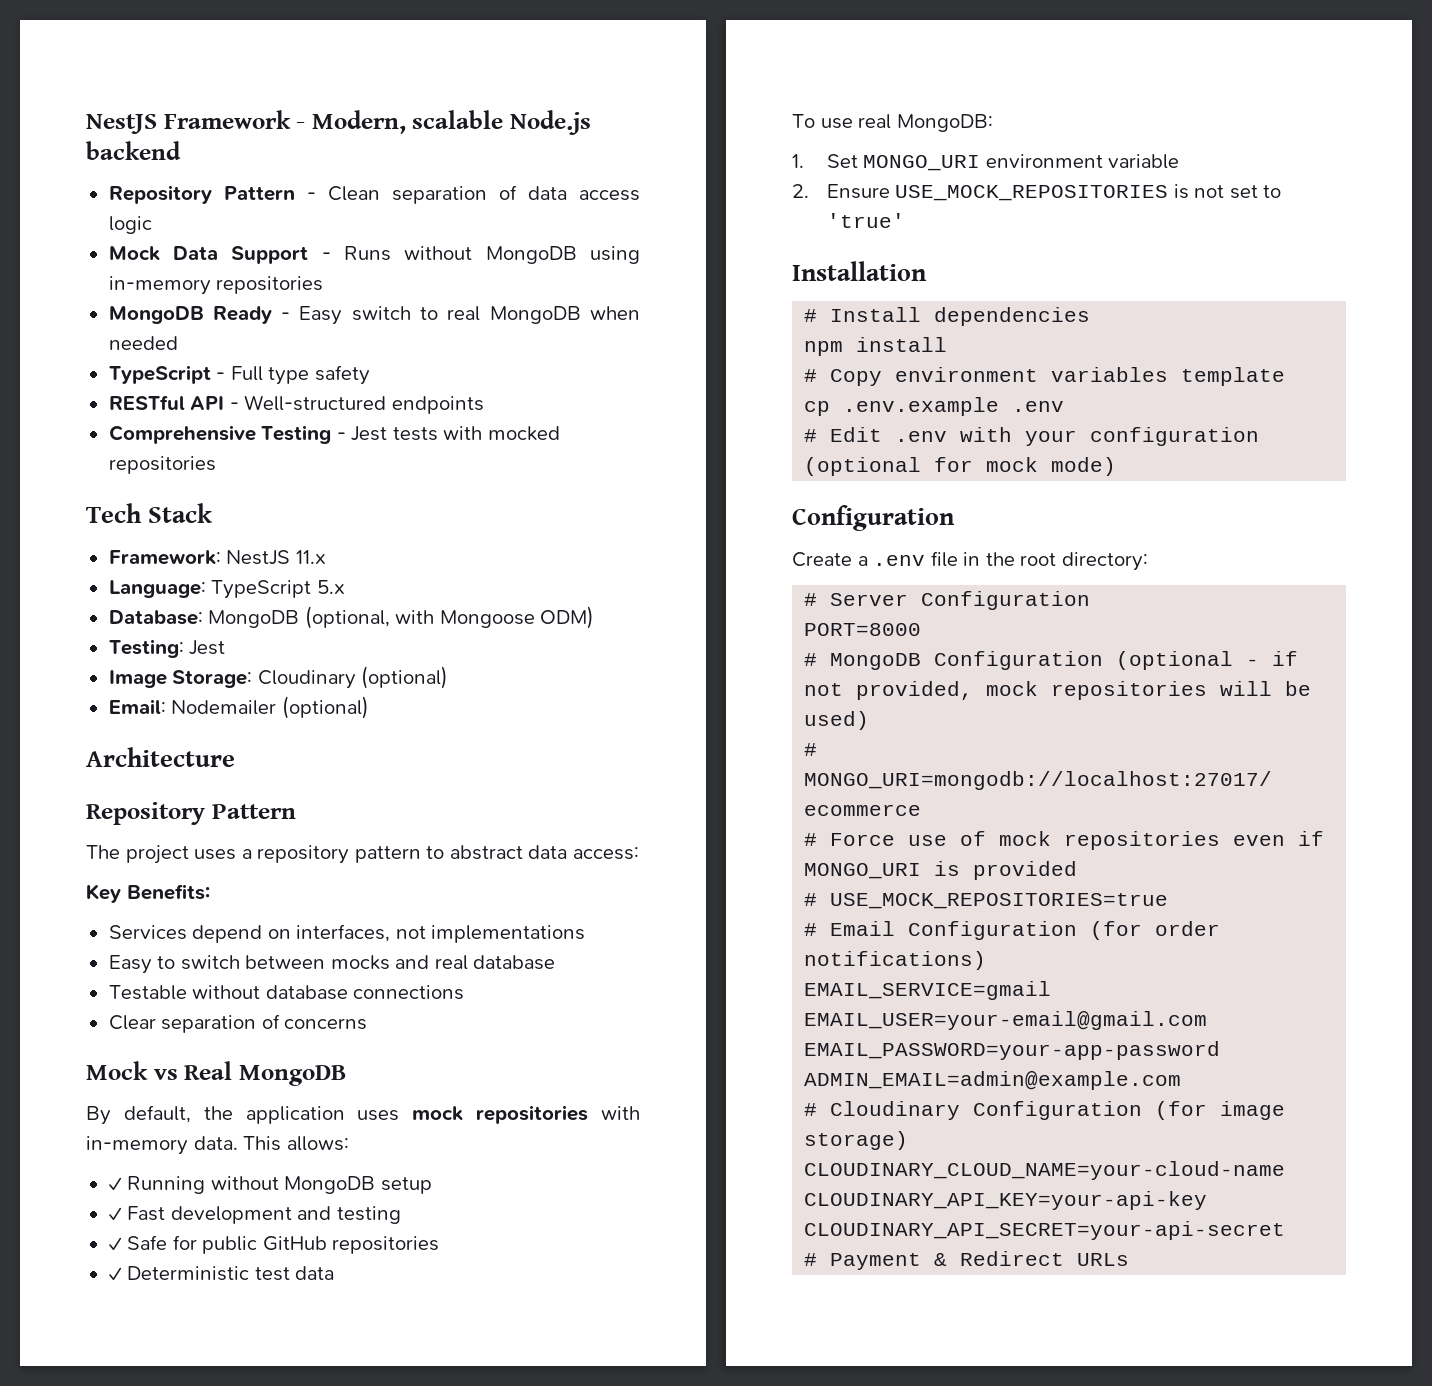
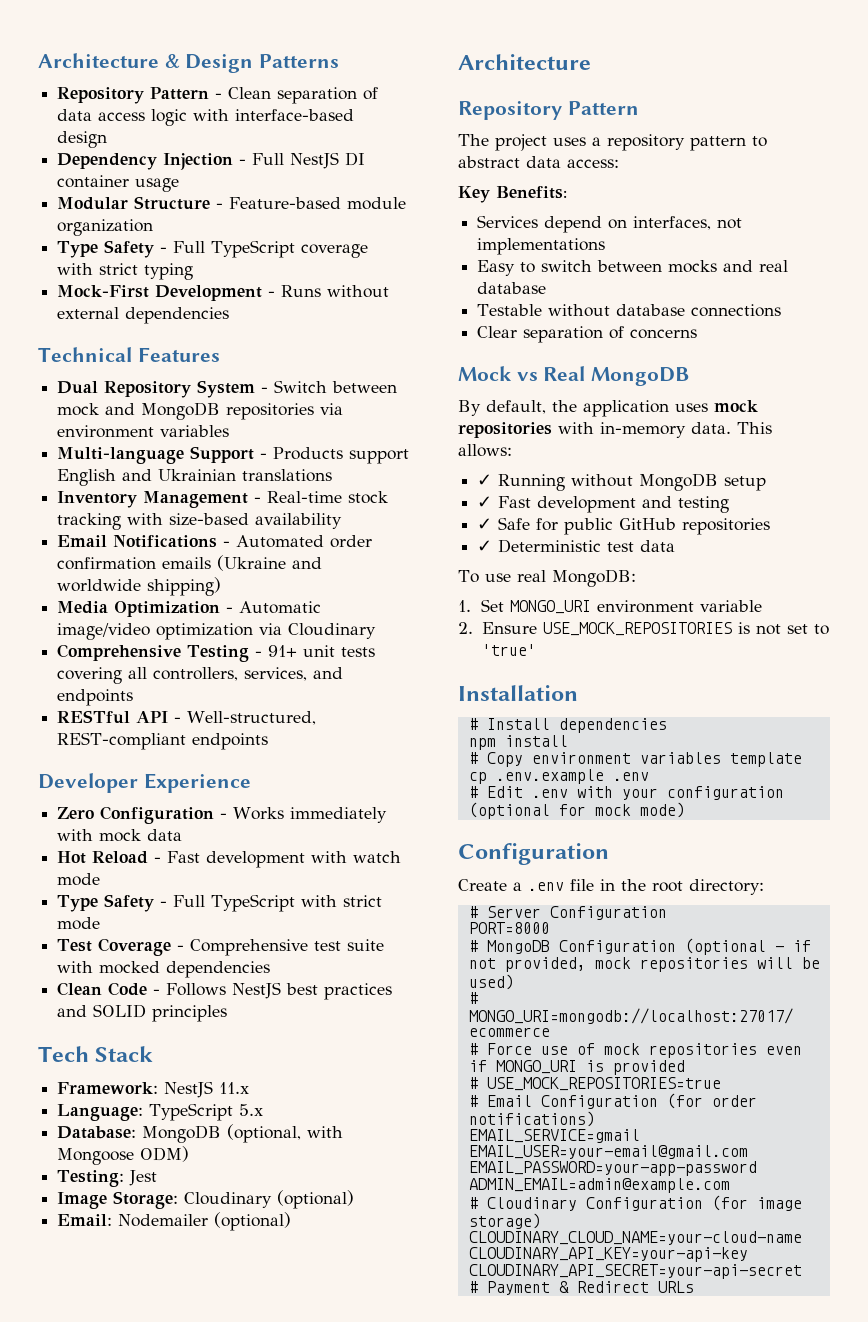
- NestJS Framework - Modern, scalable Node.js backend
+ Architecture & Design Patterns
- Repository Pattern - Clean separation of data access logic
- Mock Data Support - Runs without MongoDB using in-memory repositories
- MongoDB Ready - Easy switch to real MongoDB when needed
- TypeScript - Full type safety
+ Repository Pattern - Clean separation of data access logic with interface-based design
+ Dependency Injection - Full NestJS DI container usage
+ Modular Structure - Feature-based module organization
+ Type Safety - Full TypeScript coverage with strict typing
+ Mock-First Development - Runs without external dependencies
+ Technical Features
+ Dual Repository System - Switch between mock and MongoDB repositories via environment variables
+ Multi-language Support - Products support English and Ukrainian translations
+ Inventory Management - Real-time stock tracking with size-based availability
+ Email Notifications - Automated order confirmation emails (Ukraine and worldwide shipping)
+ Media Optimization - Automatic image/video optimization via Cloudinary
+ Comprehensive Testing - 91+ unit tests covering all controllers, services, and endpoints
- RESTful API - Well-structured endpoints
- Comprehensive Testing - Jest tests with mocked repositories
+ RESTful API - Well-structured, REST-compliant endpoints
+ Developer Experience
+ Zero Configuration - Works immediately with mock data
+ Hot Reload - Fast development with watch mode
+ Type Safety - Full TypeScript with strict mode
+ Test Coverage - Comprehensive test suite with mocked dependencies
+ Clean Code - Follows NestJS best practices and SOLID principles

